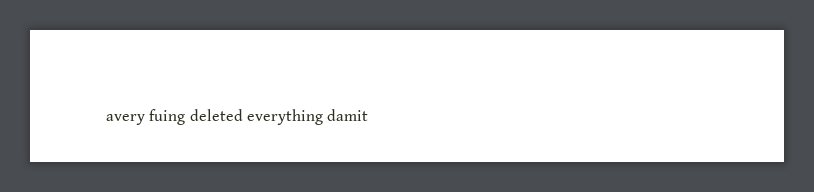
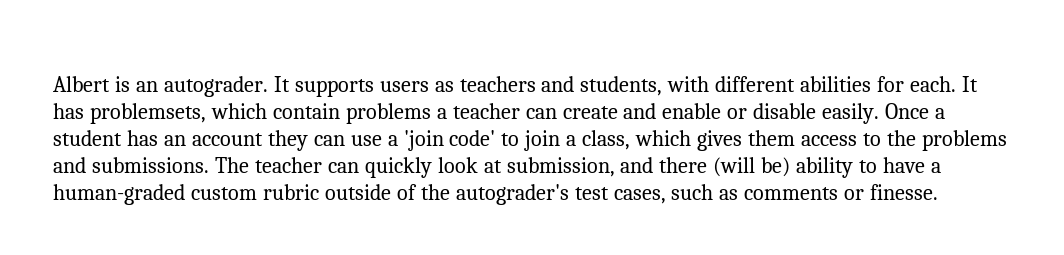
- avery fuing deleted everything damit
+ Albert is an autograder. It supports users as teachers and students, with different abilities for each. It has problemsets, which contain problems a teacher can create and enable or disable easily. Once a student has an account they can use a 'join code' to join a class, which gives them access to the problems and submissions. The teacher can quickly look at submission, and there (will be) ability to have a human-graded custom rubric outside of the autograder's test cases, such as comments or finesse.

